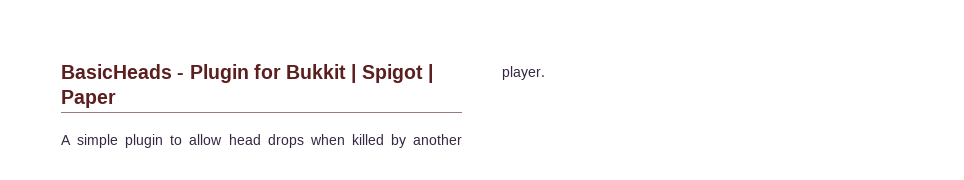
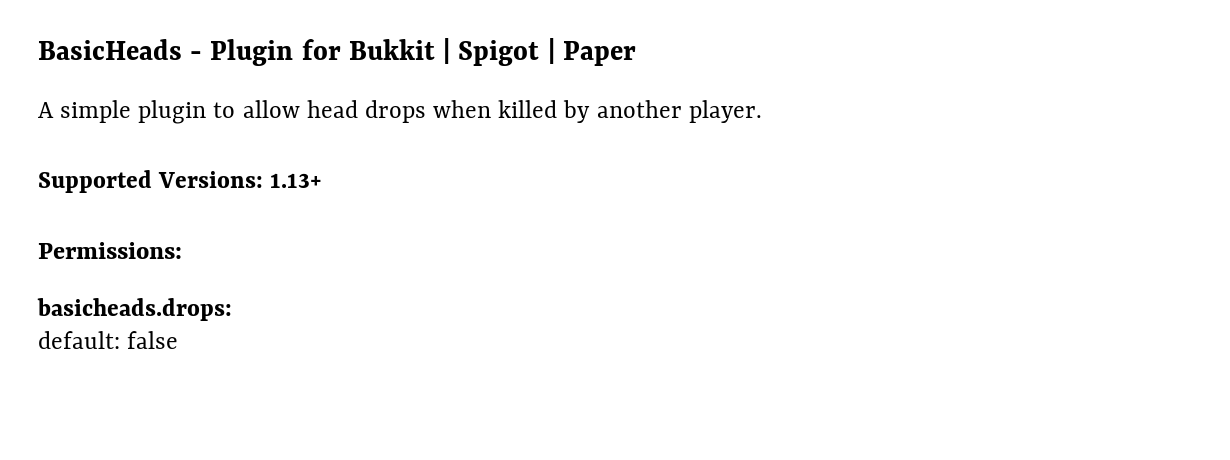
+ Supported Versions: 1.13+
+ Permissions:
+ basicheads.drops:
+ default: false

